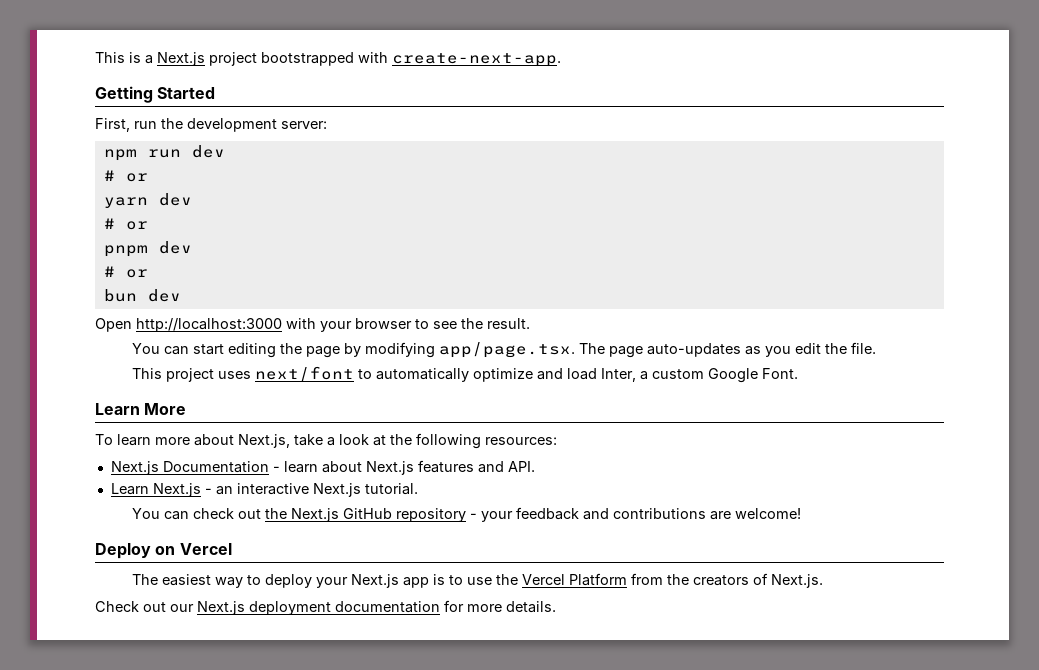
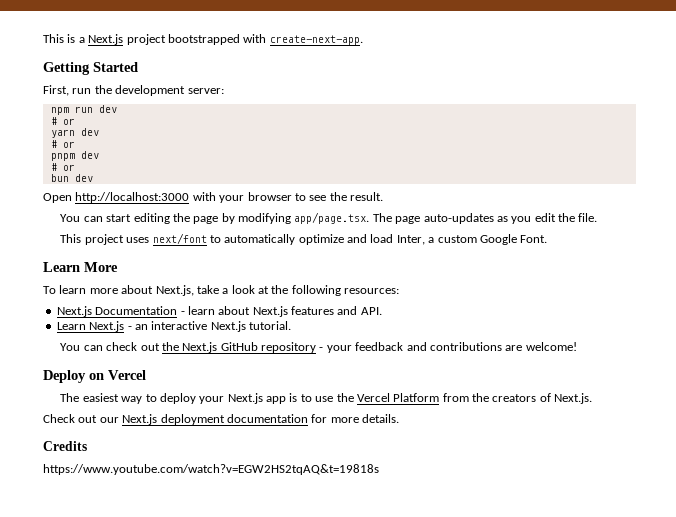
+ Credits
+ https://www.youtube.com/watch?v=EGW2HS2tqAQ&t=19818s

